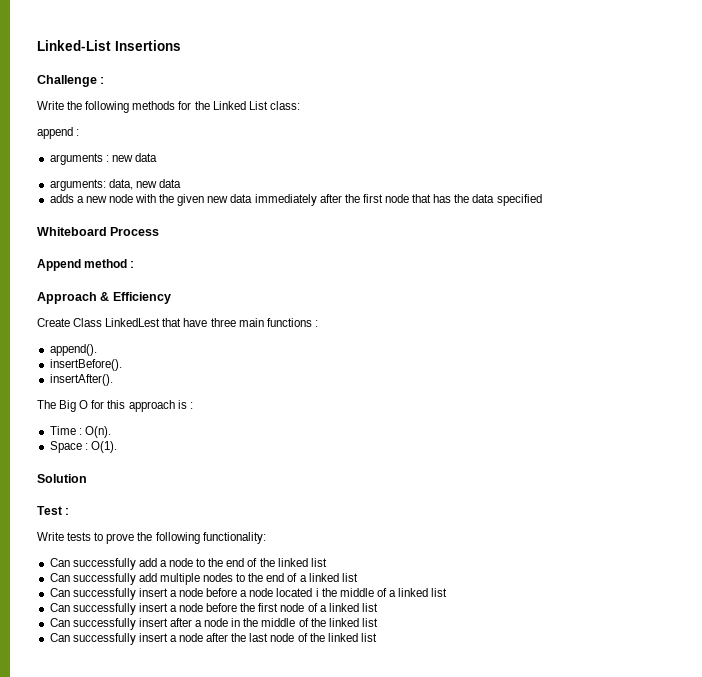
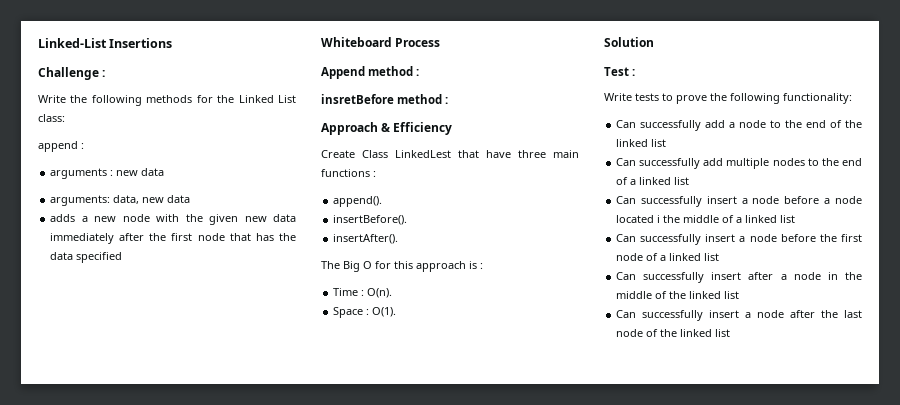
+ insretBefore method :

